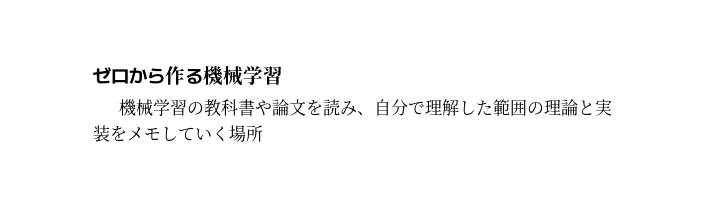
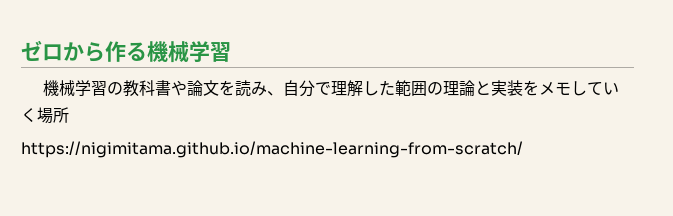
+ https://nigimitama.github.io/machine-learning-from-scratch/

